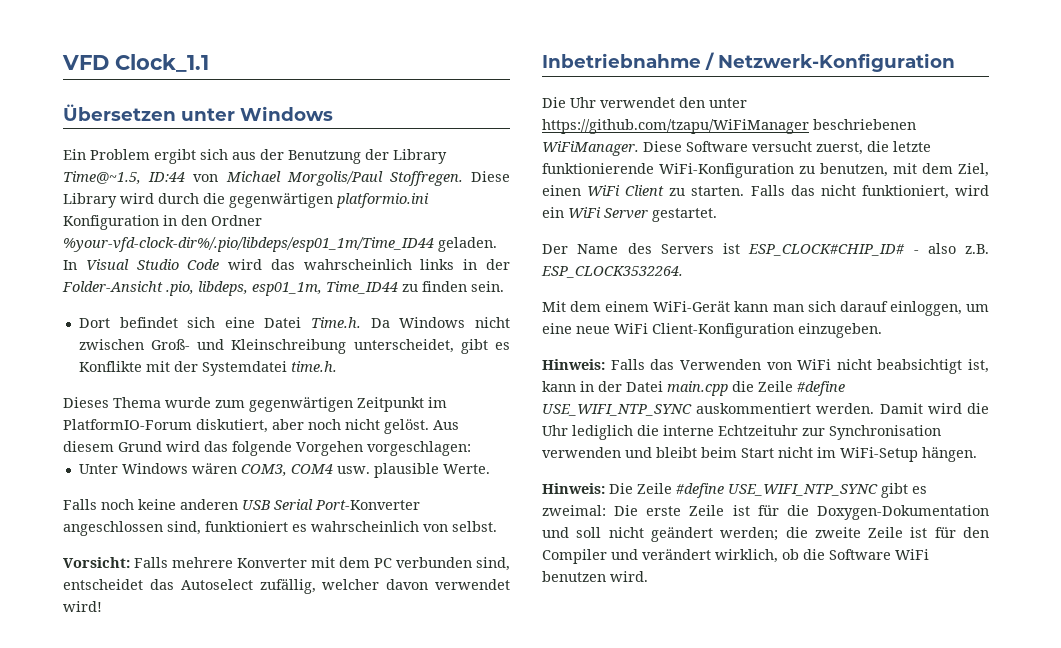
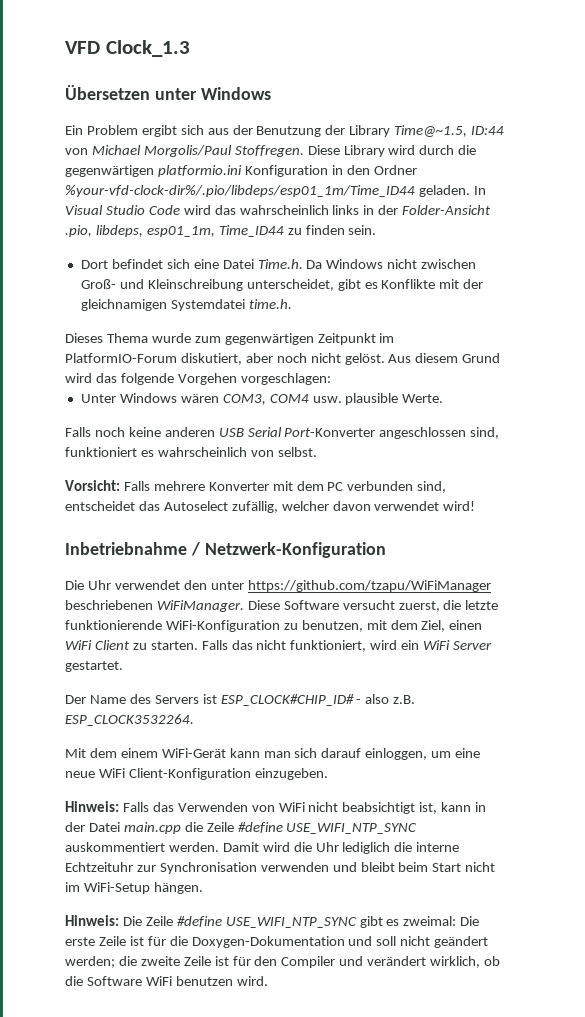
- VFD Clock_1.1
+ VFD Clock_1.3
- Dort befindet sich eine Datei Time.h. Da Windows nicht zwischen Groß- und Kleinschreibung unterscheidet, gibt es Konflikte mit der Systemdatei time.h.
+ Dort befindet sich eine Datei Time.h. Da Windows nicht zwischen Groß- und Kleinschreibung unterscheidet, gibt es Konflikte mit der gleichnamigen Systemdatei time.h.

